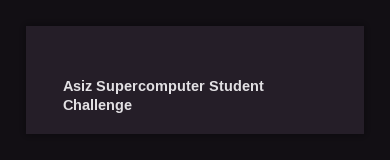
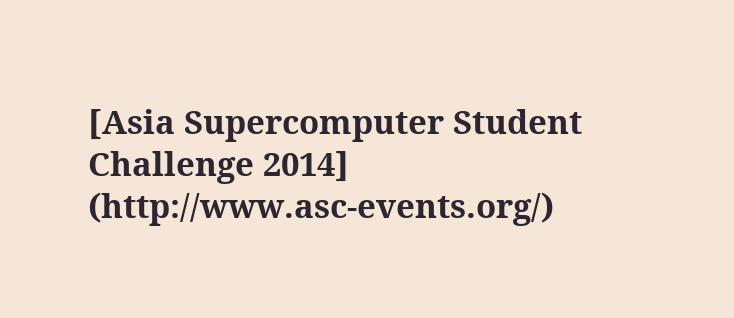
- Asiz Supercomputer Student Challenge
+ [Asia Supercomputer Student Challenge 2014] (http://www.asc-events.org/)

